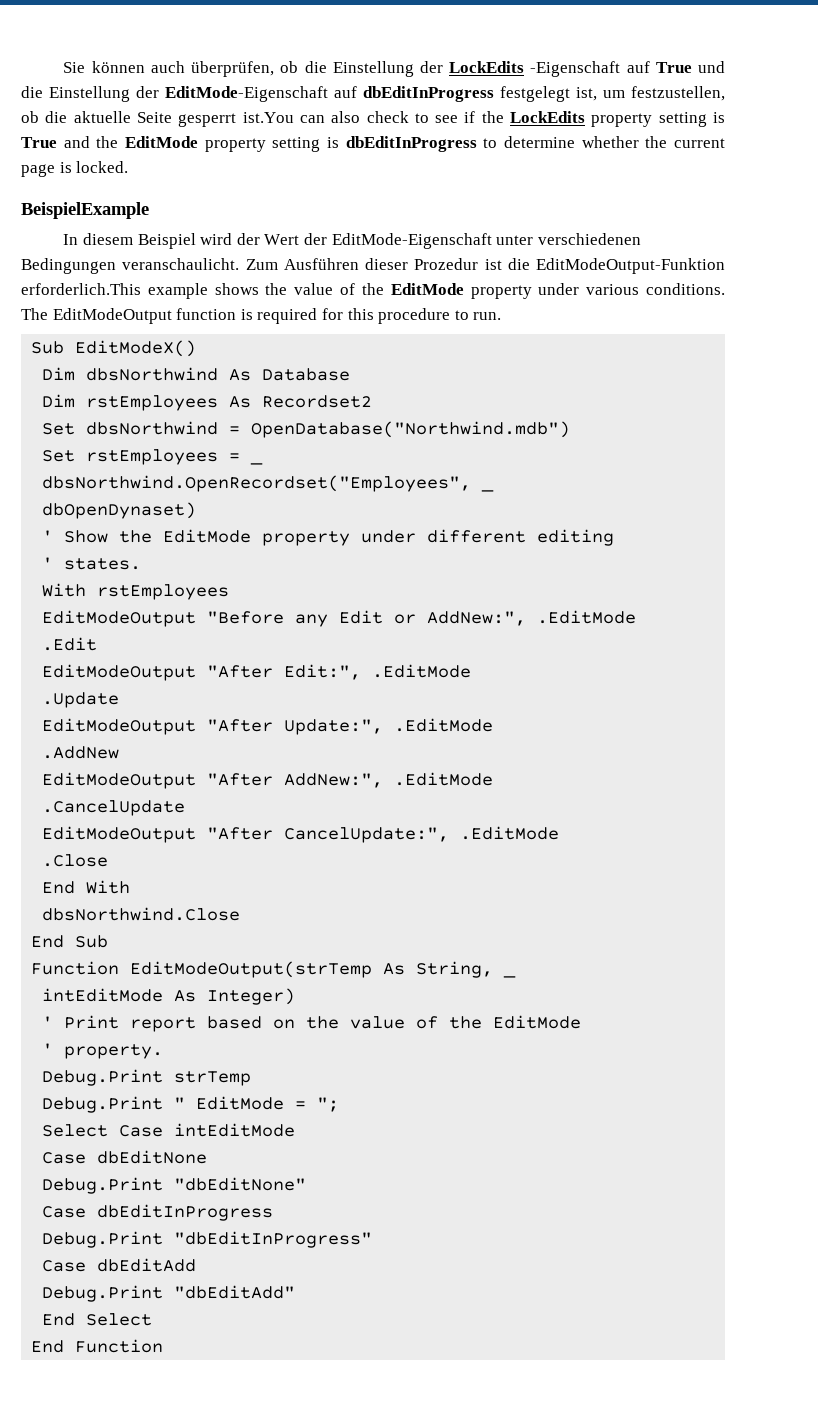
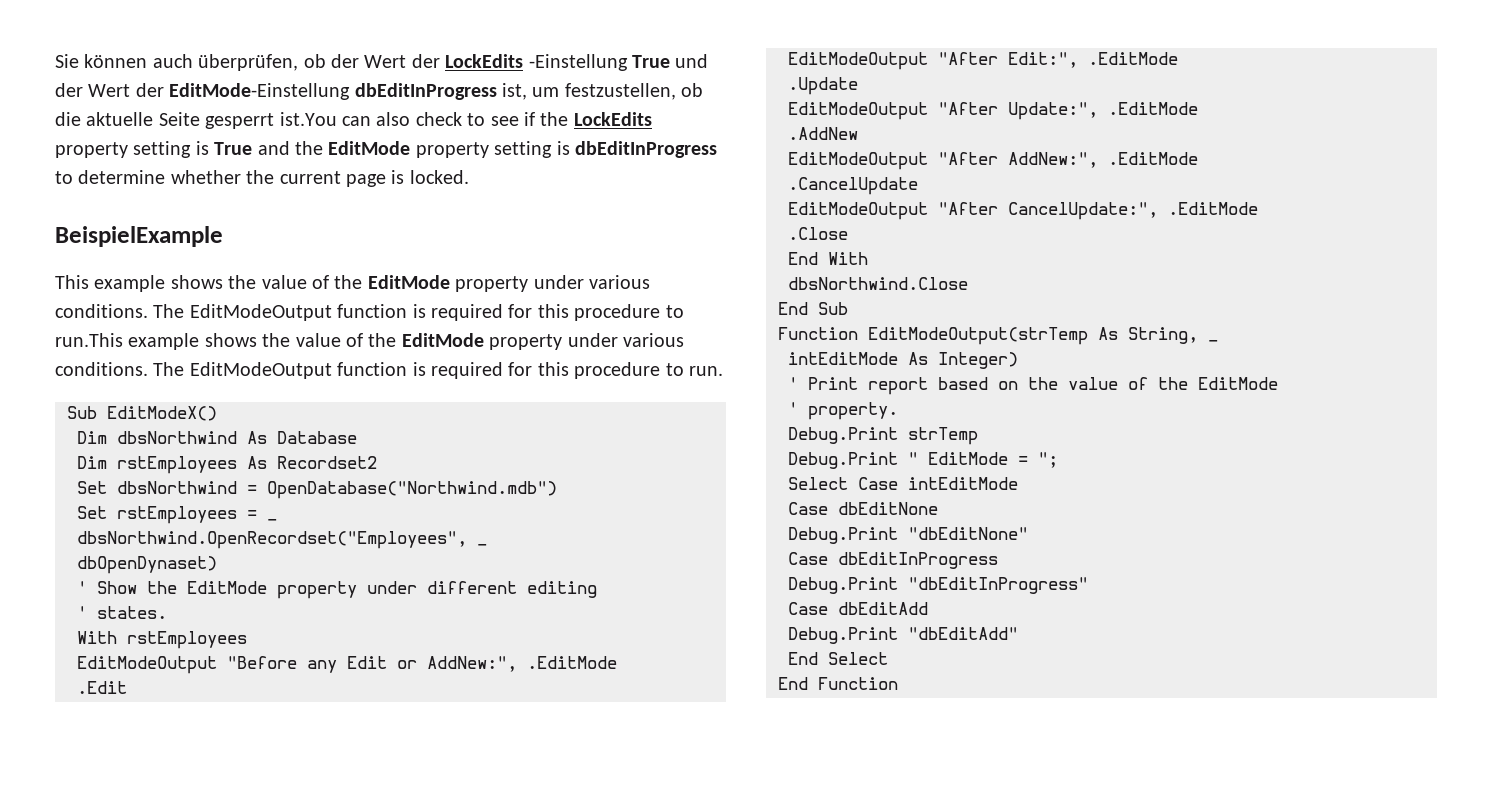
- Sie können auch überprüfen, ob die Einstellung der LockEdits -Eigenschaft auf True und die Einstellung der EditMode-Eigenschaft auf dbEditInProgress festgelegt ist, um festzustellen, ob die aktuelle Seite gesperrt ist.You can also check to see if the LockEdits property setting is True and the EditMode property setting is dbEditInProgress to determine whether the current page is locked.
+ Sie können auch überprüfen, ob der Wert der LockEdits -Einstellung True und der Wert der EditMode-Einstellung dbEditInProgress ist, um festzustellen, ob die aktuelle Seite gesperrt ist.You can also check to see if the LockEdits property setting is True and the EditMode property setting is dbEditInProgress to determine whether the current page is locked.
- In diesem Beispiel wird der Wert der EditMode-Eigenschaft unter verschiedenen Bedingungen veranschaulicht. Zum Ausführen dieser Prozedur ist die EditModeOutput-Funktion erforderlich.This example shows the value of the EditMode property under various conditions.
+ This example shows the value of the EditMode property under various conditions. The EditModeOutput function is required for this procedure to run.This example shows the value of the EditMode property under various conditions.

